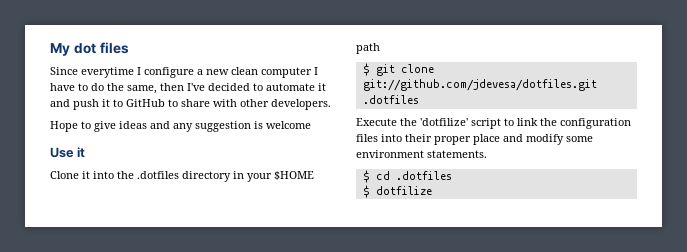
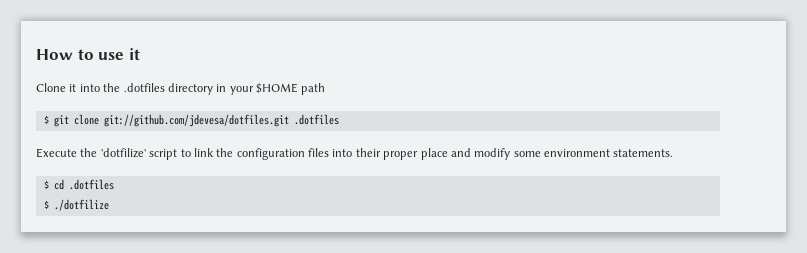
- My dot files
- Since everytime I configure a new clean computer I have to do the same, then I've decided to automate it and push it to GitHub to share with other developers.
- Hope to give ideas and any suggestion is welcome
- Use it
+ How to use it
- $ dotfilize
+ $ ./dotfilize

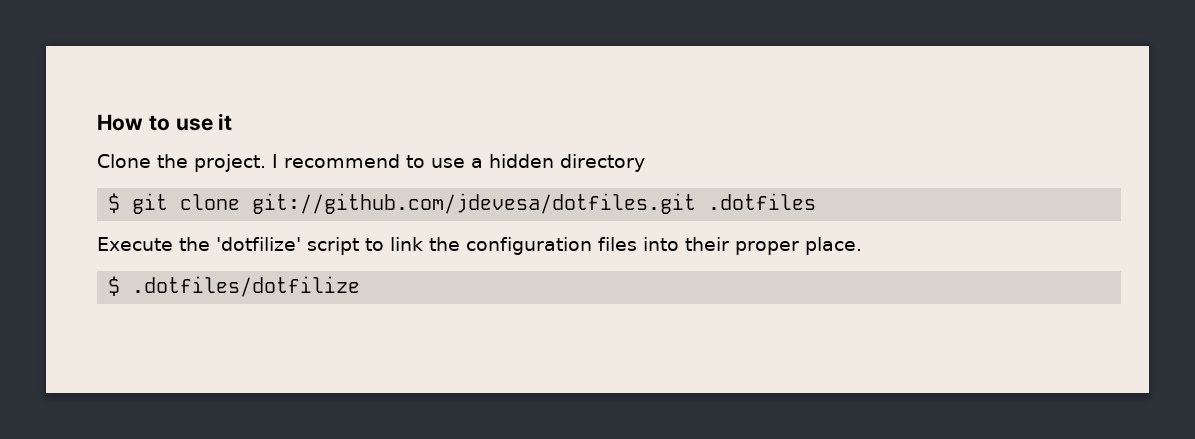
- Clone it into the .dotfiles directory in your $HOME path
+ Clone the project. I recommend to use a hidden directory
- Execute the 'dotfilize' script to link the configuration files into their proper place and modify some environment statements.
- $ cd .dotfiles
- $ ./dotfilize
+ Execute the 'dotfilize' script to link the configuration files into their proper place.
+ $ .dotfiles/dotfilize

